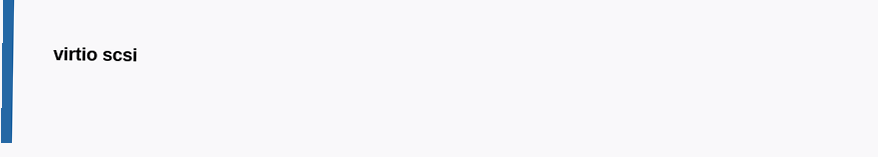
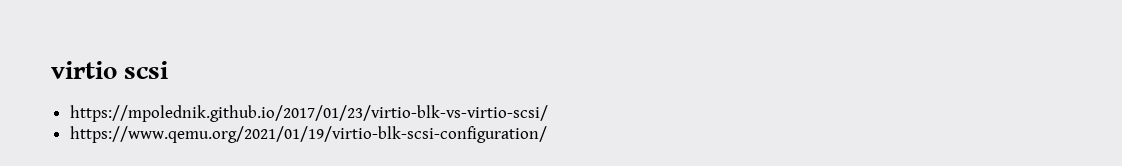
+ https://mpolednik.github.io/2017/01/23/virtio-blk-vs-virtio-scsi/
+ https://www.qemu.org/2021/01/19/virtio-blk-scsi-configuration/

